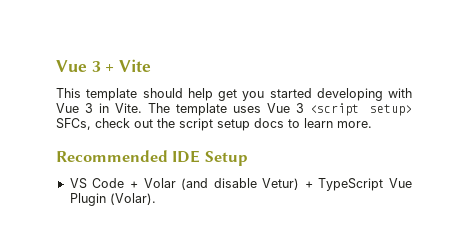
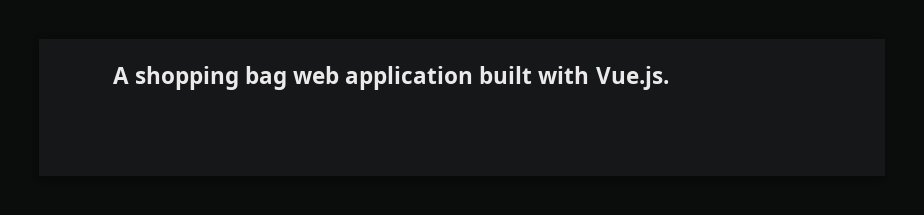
- Vue 3 + Vite
- This template should help get you started developing with Vue 3 in Vite. The template uses Vue 3 <script setup> SFCs, check out the script setup docs to learn more.
- Recommended IDE Setup
- VS Code + Volar (and disable Vetur) + TypeScript Vue Plugin (Volar).
+ A shopping bag web application built with Vue.js.

